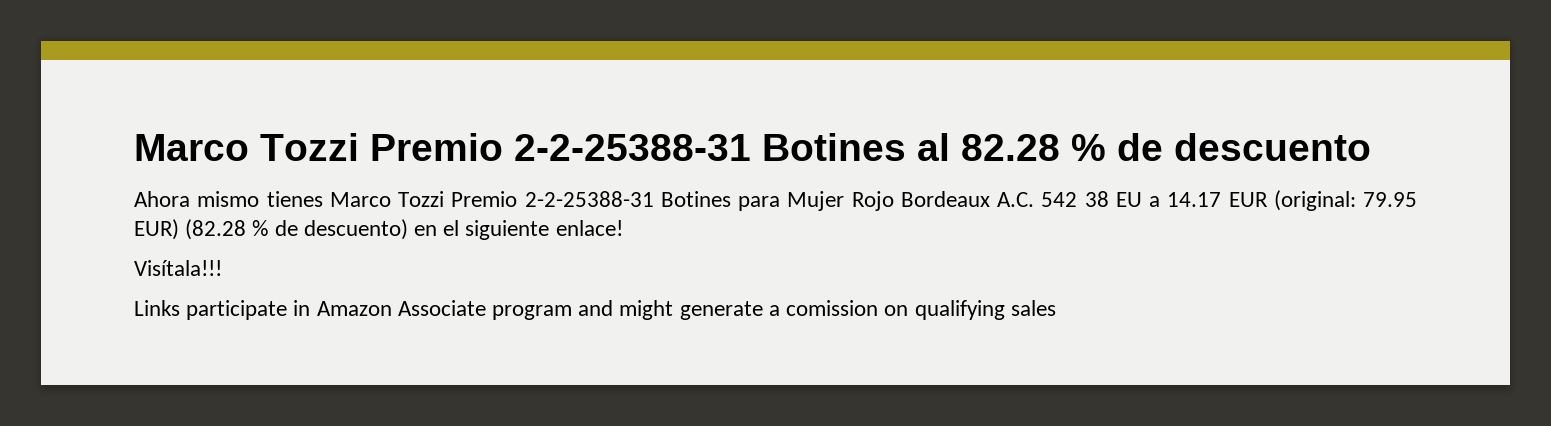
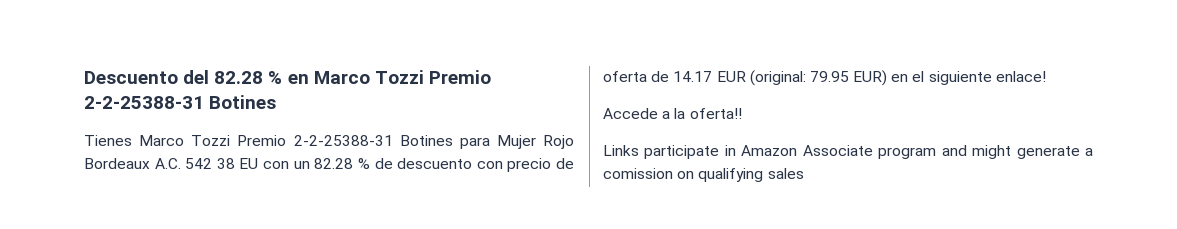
- Marco Tozzi Premio 2-2-25388-31 Botines al 82.28 % de descuento
- Ahora mismo tienes Marco Tozzi Premio 2-2-25388-31 Botines para Mujer Rojo Bordeaux A.C. 542 38 EU a 14.17 EUR (original: 79.95 EUR) (82.28 % de descuento) en el siguiente enlace!
+ Descuento del 82.28 % en Marco Tozzi Premio 2-2-25388-31 Botines
+ Tienes Marco Tozzi Premio 2-2-25388-31 Botines para Mujer Rojo Bordeaux A.C. 542 38 EU con un 82.28 % de descuento con precio de oferta de 14.17 EUR (original: 79.95 EUR) en el siguiente enlace!
- Visítala!!!
+ Accede a la oferta!!

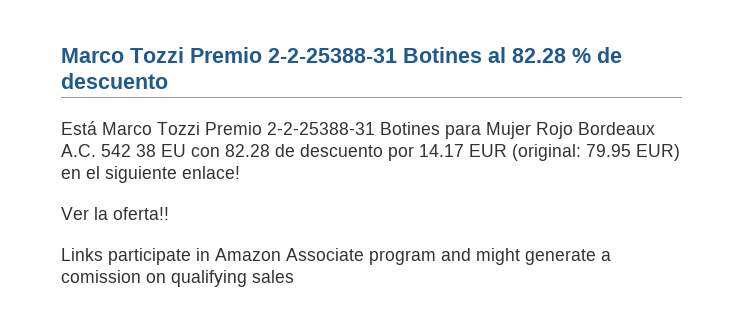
- Descuento del 82.28 % en Marco Tozzi Premio 2-2-25388-31 Botines
- Tienes Marco Tozzi Premio 2-2-25388-31 Botines para Mujer Rojo Bordeaux A.C. 542 38 EU con un 82.28 % de descuento con precio de oferta de 14.17 EUR (original: 79.95 EUR) en el siguiente enlace!
+ Marco Tozzi Premio 2-2-25388-31 Botines al 82.28 % de descuento
+ Está Marco Tozzi Premio 2-2-25388-31 Botines para Mujer Rojo Bordeaux A.C. 542 38 EU con 82.28 de descuento por 14.17 EUR (original: 79.95 EUR) en el siguiente enlace!
- Accede a la oferta!!
+ Ver la oferta!!

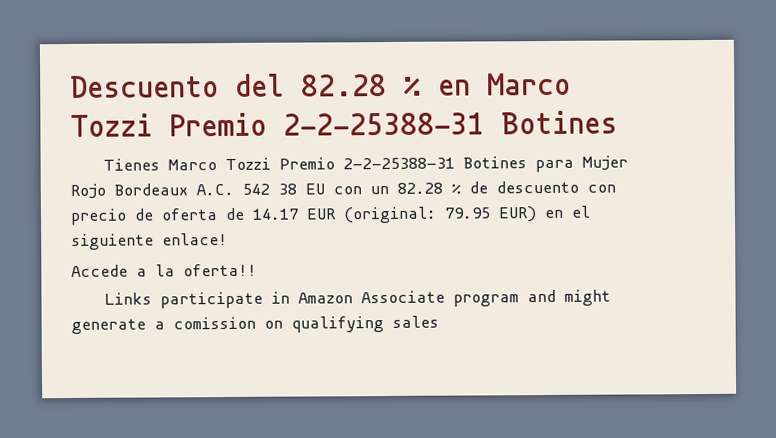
- Marco Tozzi Premio 2-2-25388-31 Botines al 82.28 % de descuento
- Está Marco Tozzi Premio 2-2-25388-31 Botines para Mujer Rojo Bordeaux A.C. 542 38 EU con 82.28 de descuento por 14.17 EUR (original: 79.95 EUR) en el siguiente enlace!
+ Descuento del 82.28 % en Marco Tozzi Premio 2-2-25388-31 Botines
+ Tienes Marco Tozzi Premio 2-2-25388-31 Botines para Mujer Rojo Bordeaux A.C. 542 38 EU con un 82.28 % de descuento con precio de oferta de 14.17 EUR (original: 79.95 EUR) en el siguiente enlace!
- Ver la oferta!!
+ Accede a la oferta!!

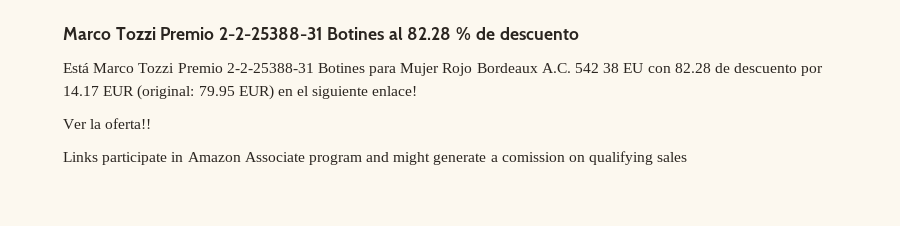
- Descuento del 82.28 % en Marco Tozzi Premio 2-2-25388-31 Botines
- Tienes Marco Tozzi Premio 2-2-25388-31 Botines para Mujer Rojo Bordeaux A.C. 542 38 EU con un 82.28 % de descuento con precio de oferta de 14.17 EUR (original: 79.95 EUR) en el siguiente enlace!
+ Marco Tozzi Premio 2-2-25388-31 Botines al 82.28 % de descuento
+ Está Marco Tozzi Premio 2-2-25388-31 Botines para Mujer Rojo Bordeaux A.C. 542 38 EU con 82.28 de descuento por 14.17 EUR (original: 79.95 EUR) en el siguiente enlace!
- Accede a la oferta!!
+ Ver la oferta!!

